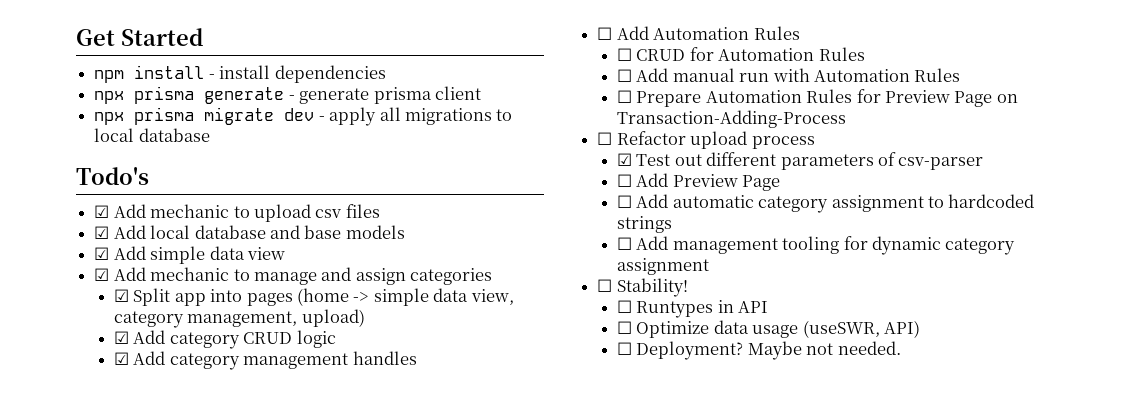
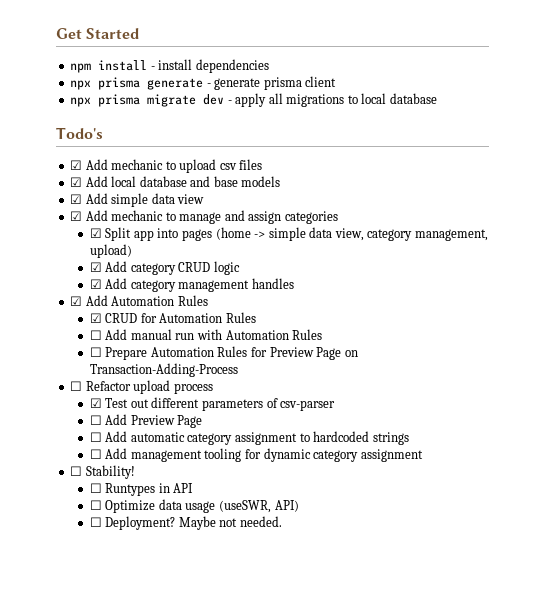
- ☐ Add Automation Rules
+ ☑ Add Automation Rules
- ☐ CRUD for Automation Rules
+ ☑ CRUD for Automation Rules

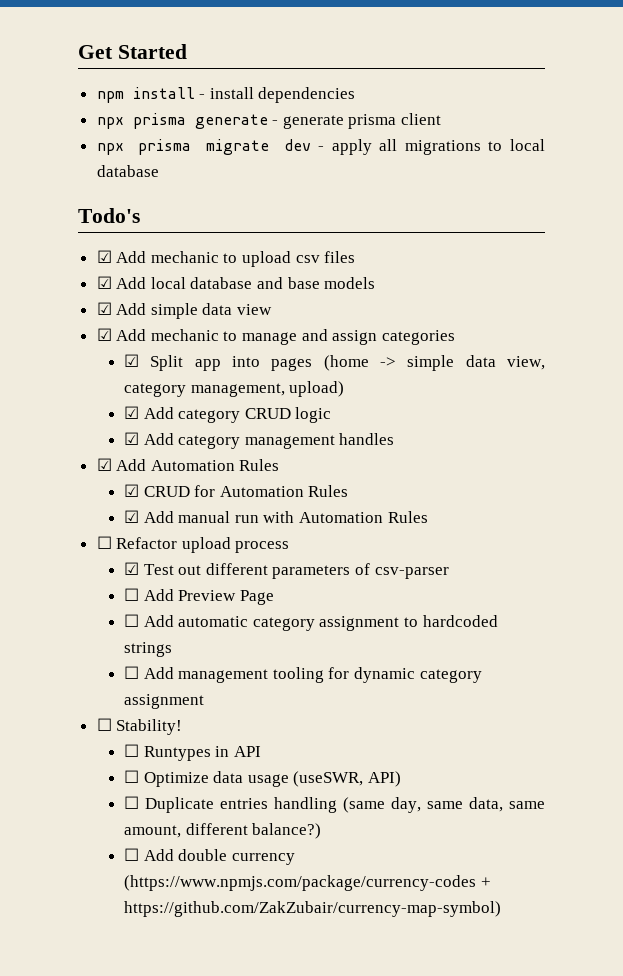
- ☐ Add manual run with Automation Rules
+ ☑ Add manual run with Automation Rules
- ☐ Prepare Automation Rules for Preview Page on Transaction-Adding-Process
- ☐ Deployment? Maybe not needed.
+ ☐ Duplicate entries handling (same day, same data, same amount, different balance?)
+ ☐ Add double currency (https://www.npmjs.com/package/currency-codes + https://github.com/ZakZubair/currency-map-symbol)

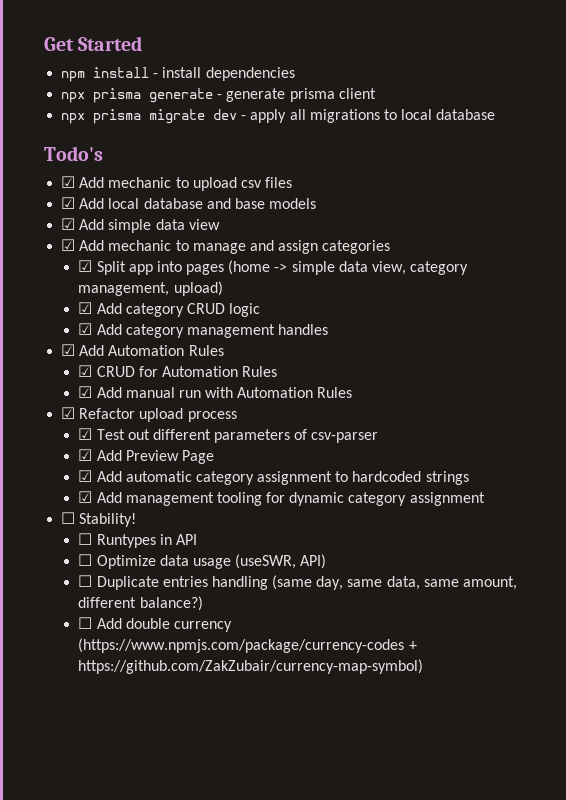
- ☐ Refactor upload process
+ ☑ Refactor upload process
- ☐ Add Preview Page
+ ☑ Add Preview Page
- ☐ Add automatic category assignment to hardcoded strings
+ ☑ Add automatic category assignment to hardcoded strings
- ☐ Add management tooling for dynamic category assignment
+ ☑ Add management tooling for dynamic category assignment

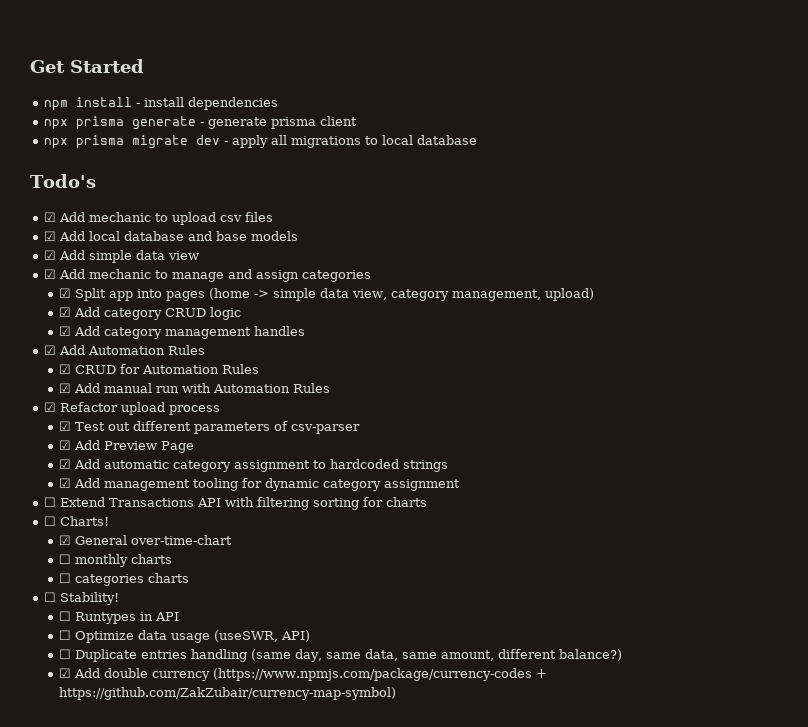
+ ☐ Extend Transactions API with filtering sorting for charts
+ ☐ Charts!
+ ☑ General over-time-chart
+ ☐ monthly charts
+ ☐ categories charts
- ☐ Add double currency (https://www.npmjs.com/package/currency-codes + https://github.com/ZakZubair/currency-map-symbol)
+ ☑ Add double currency (https://www.npmjs.com/package/currency-codes + https://github.com/ZakZubair/currency-map-symbol)

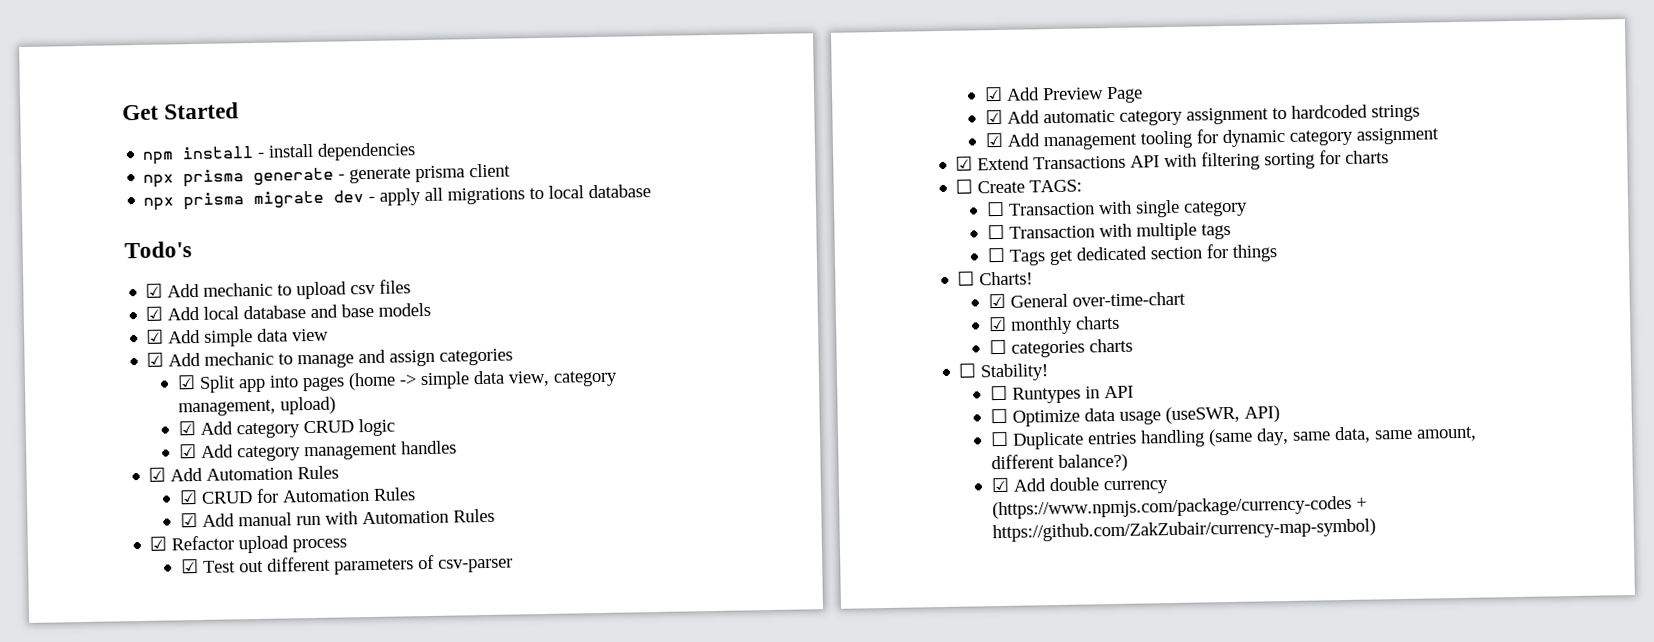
- ☐ Extend Transactions API with filtering sorting for charts
+ ☑ Extend Transactions API with filtering sorting for charts
+ ☐ Create TAGS:
+ ☐ Transaction with single category
+ ☐ Transaction with multiple tags
+ ☐ Tags get dedicated section for things
- ☐ monthly charts
+ ☑ monthly charts

